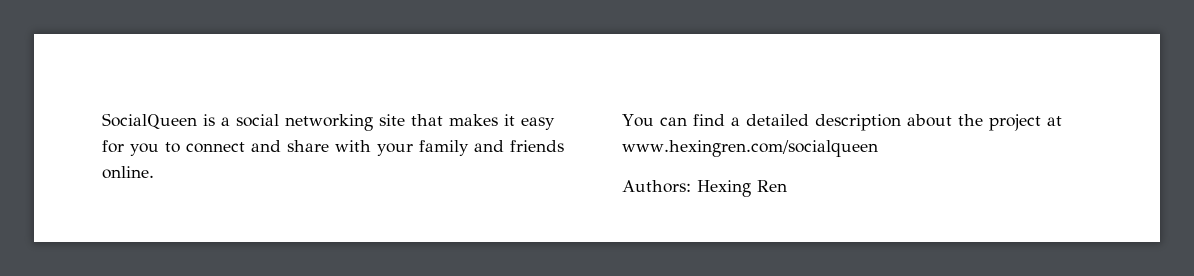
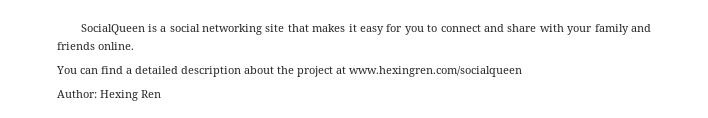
- Authors: Hexing Ren
+ Author: Hexing Ren

